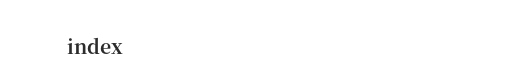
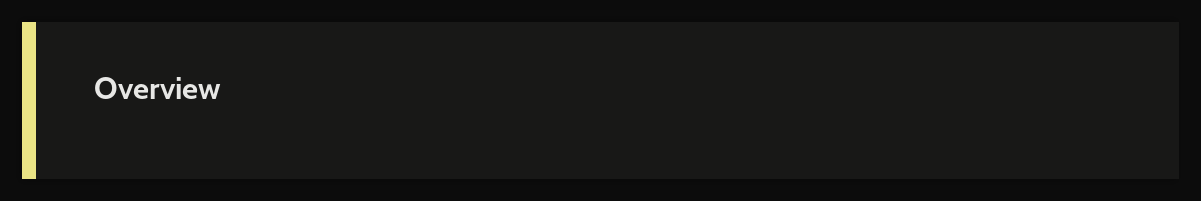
- index
+ Overview

